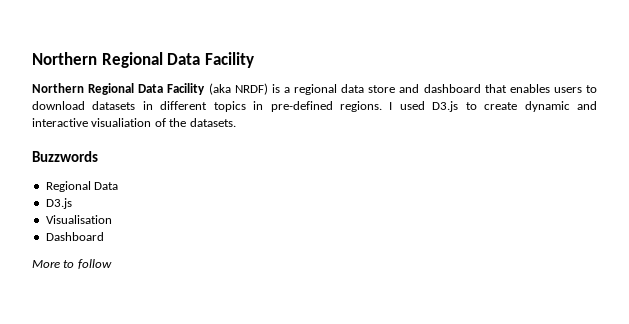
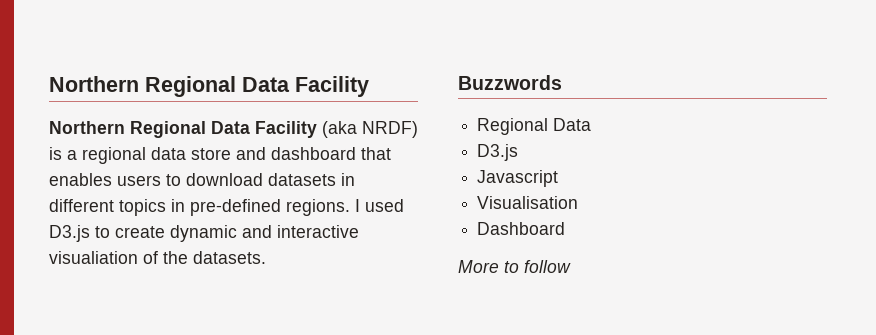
+ Javascript

